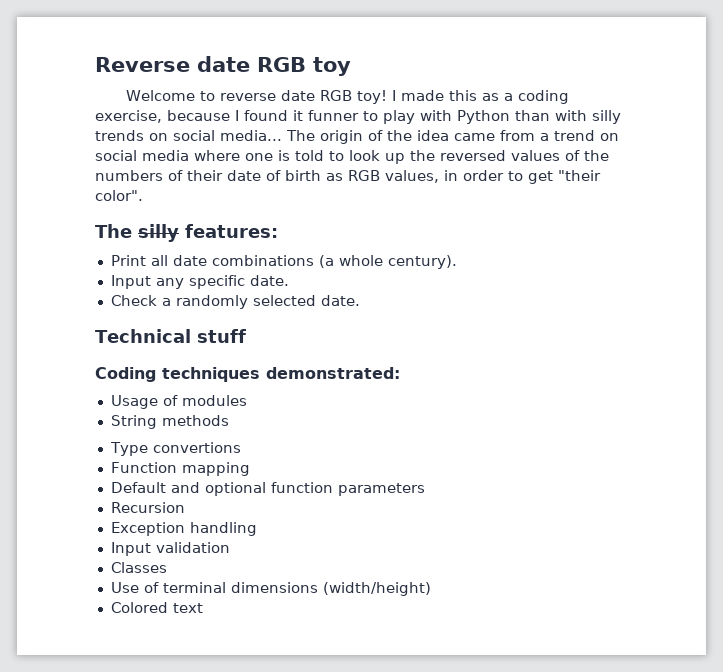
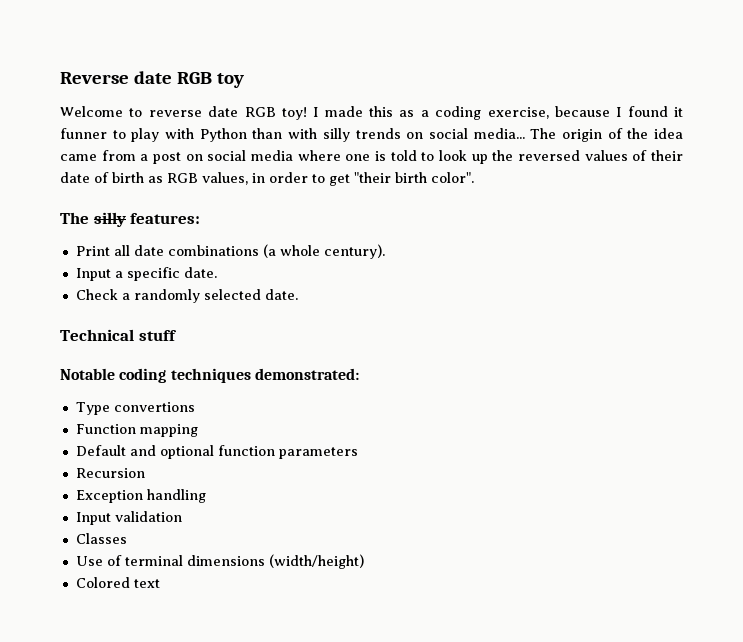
- The origin of the idea came from a trend on social media where one is told to look up the reversed values of the numbers of their date of birth as RGB values, in order to get "their color".
+ The origin of the idea came from a post on social media where one is told to look up the reversed values of their date of birth as RGB values, in order to get "their birth color".
- Input any specific date.
+ Input a specific date.
- Coding techniques demonstrated:
+ Notable coding techniques demonstrated:
- Usage of modules
- String methods

